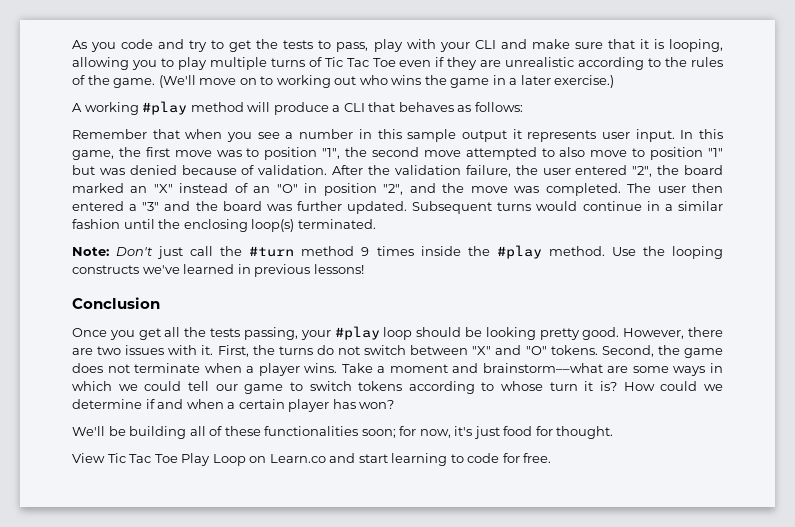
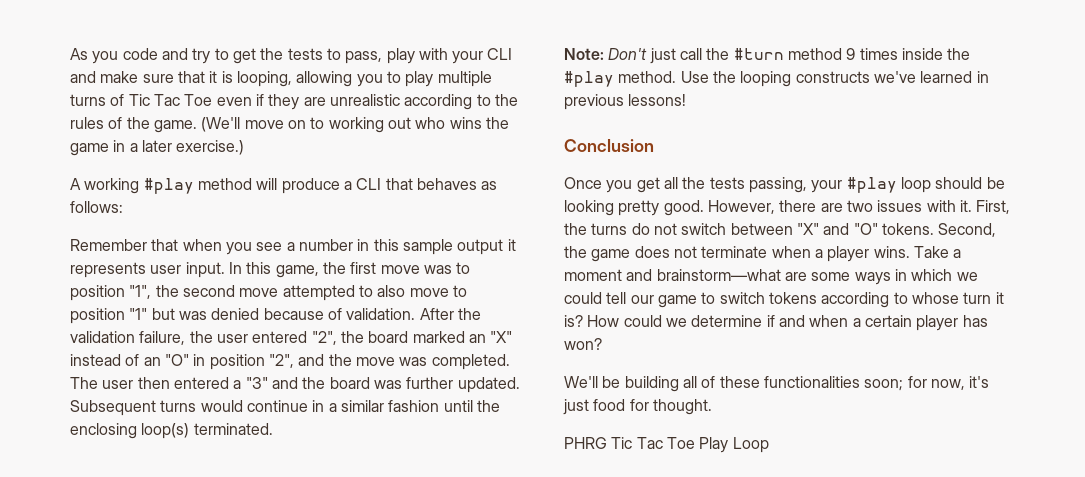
- View Tic Tac Toe Play Loop on Learn.co and start learning to code for free.
+ PHRG Tic Tac Toe Play Loop

